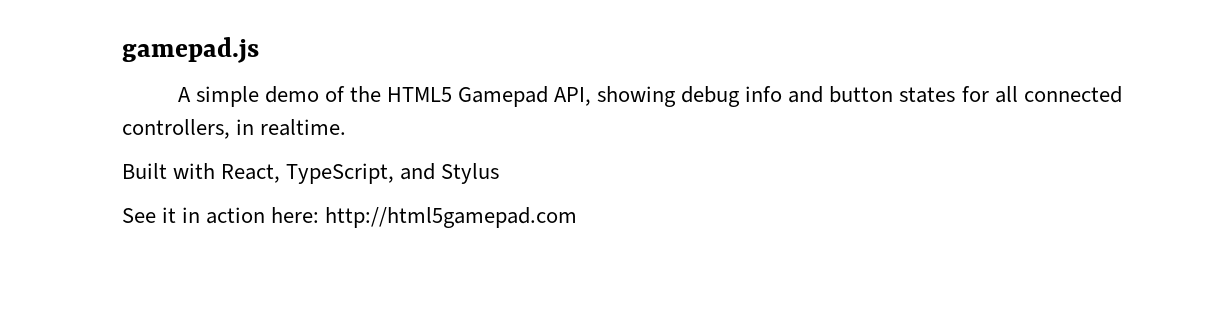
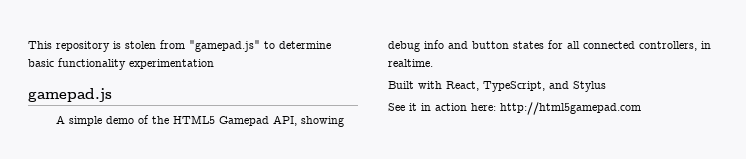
+ This repository is stolen from "gamepad.js" to determine basic functionality experimentation

